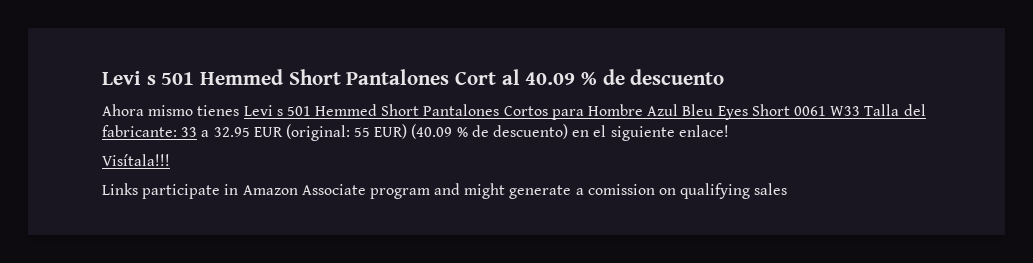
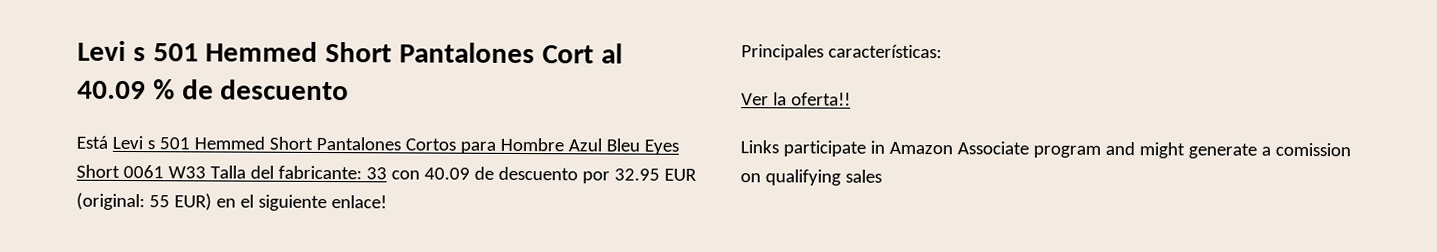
- Ahora mismo tienes Levi s 501 Hemmed Short Pantalones Cortos para Hombre Azul Bleu Eyes Short 0061 W33 Talla del fabricante: 33 a 32.95 EUR (original: 55 EUR) (40.09 % de descuento) en el siguiente enlace!
+ Está Levi s 501 Hemmed Short Pantalones Cortos para Hombre Azul Bleu Eyes Short 0061 W33 Talla del fabricante: 33 con 40.09 de descuento por 32.95 EUR (original: 55 EUR) en el siguiente enlace!
- Visítala!!!
+ Principales características:
+ Ver la oferta!!

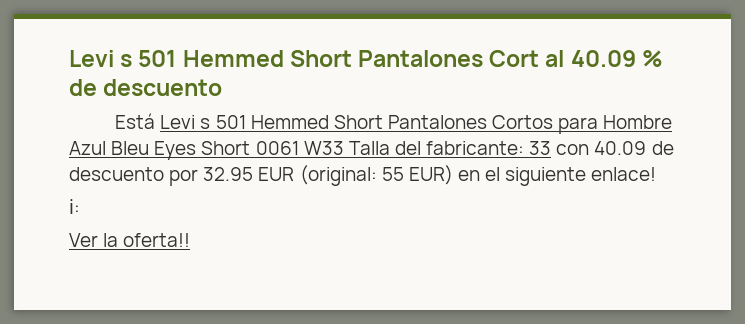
- Principales características:
+ ℹ:
- Links participate in Amazon Associate program and might generate a comission on qualifying sales

